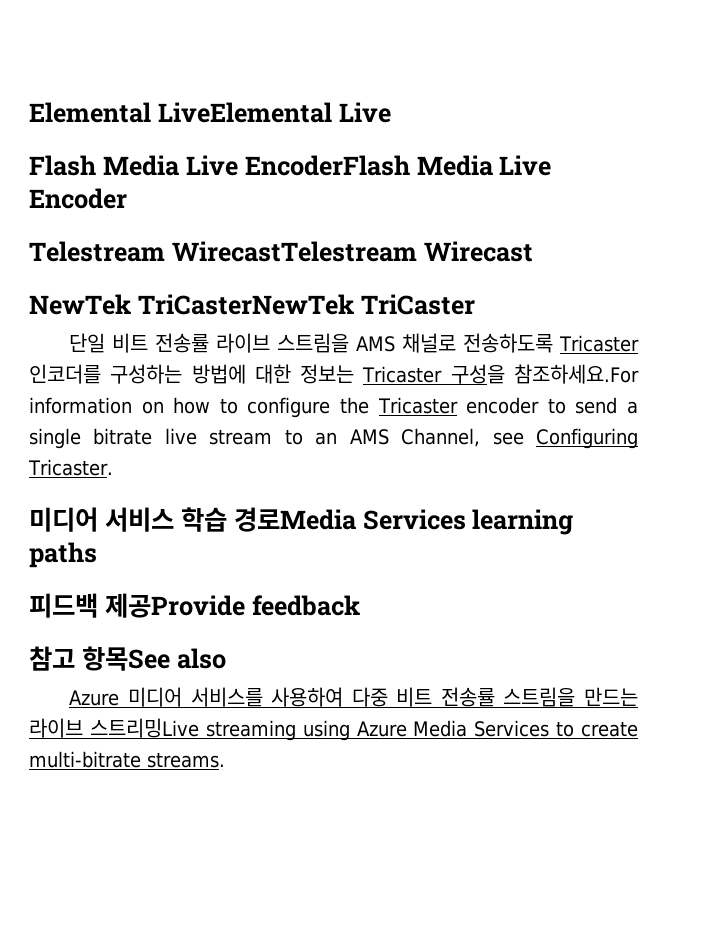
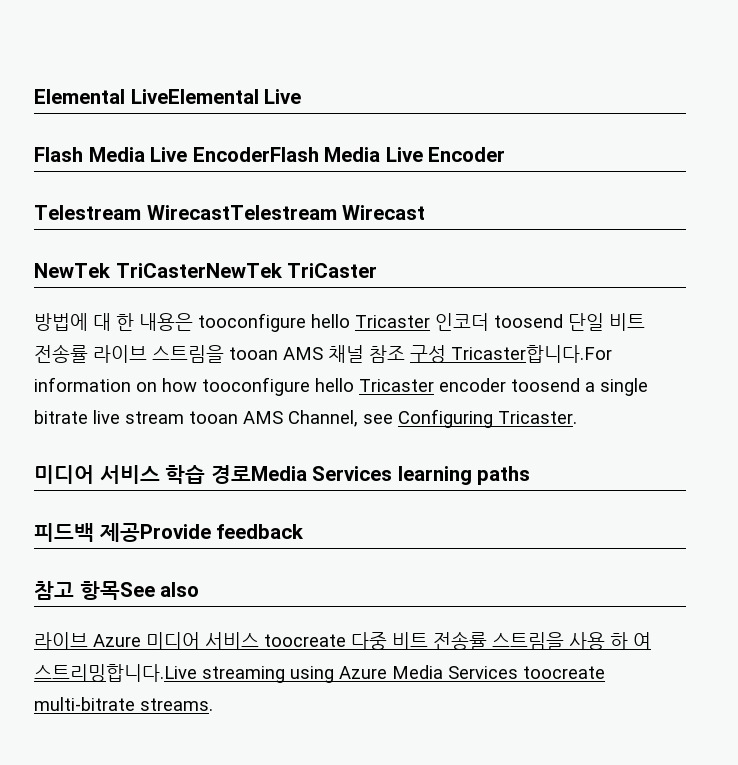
- 단일 비트 전송률 라이브 스트림을 AMS 채널로 전송하도록 Tricaster 인코더를 구성하는 방법에 대한 정보는 Tricaster 구성을 참조하세요.For information on how to configure the Tricaster encoder to send a single bitrate live stream to an AMS Channel, see Configuring Tricaster.
+ 방법에 대 한 내용은 tooconfigure hello Tricaster 인코더 toosend 단일 비트 전송률 라이브 스트림을 tooan AMS 채널 참조 구성 Tricaster합니다.For information on how tooconfigure hello Tricaster encoder toosend a single bitrate live stream tooan AMS Channel, see Configuring Tricaster.
- Azure 미디어 서비스를 사용하여 다중 비트 전송률 스트림을 만드는 라이브 스트리밍Live streaming using Azure Media Services to create multi-bitrate streams.
+ 라이브 Azure 미디어 서비스 toocreate 다중 비트 전송률 스트림을 사용 하 여 스트리밍합니다.Live streaming using Azure Media Services toocreate multi-bitrate streams.

